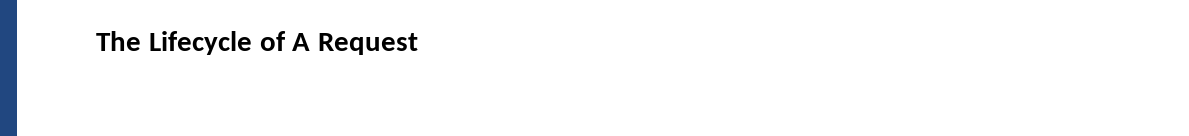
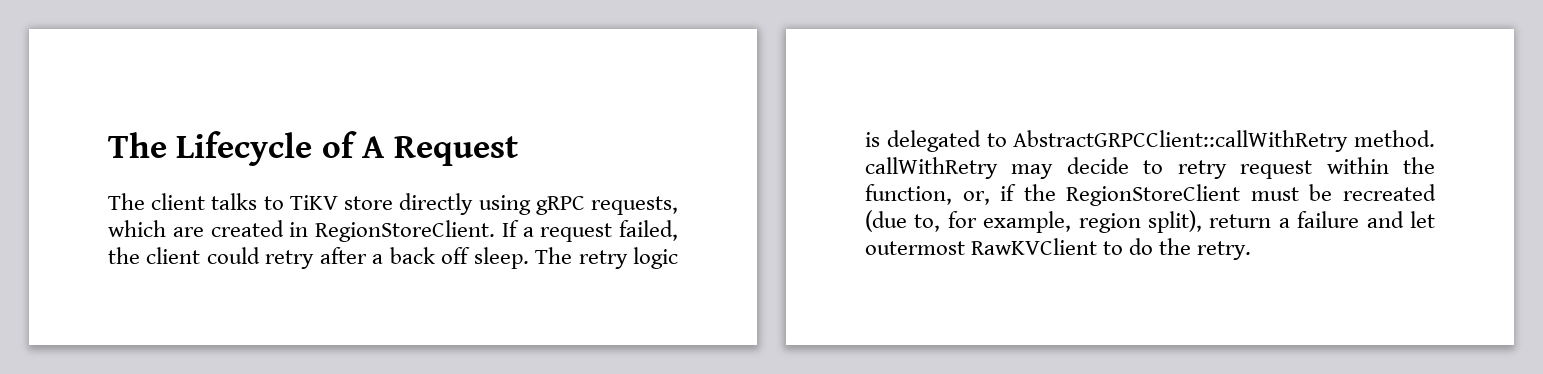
+ The client talks to TiKV store directly using gRPC requests, which are created in RegionStoreClient. If a request failed, the client could retry after a back off sleep. The retry logic is delegated to AbstractGRPCClient::callWithRetry method. callWithRetry may decide to retry request within the function, or, if the RegionStoreClient must be recreated (due to, for example, region split), return a failure and let outermost RawKVClient to do the retry.

